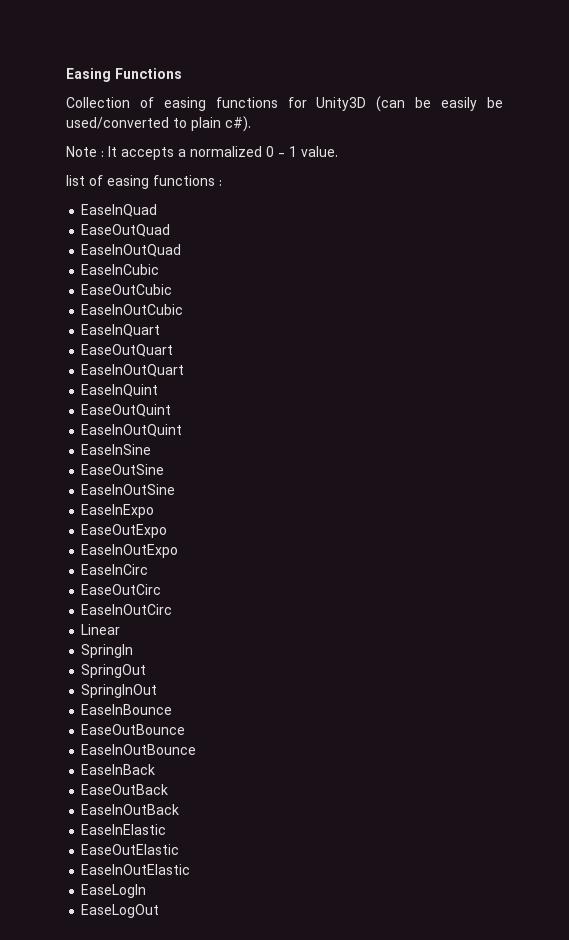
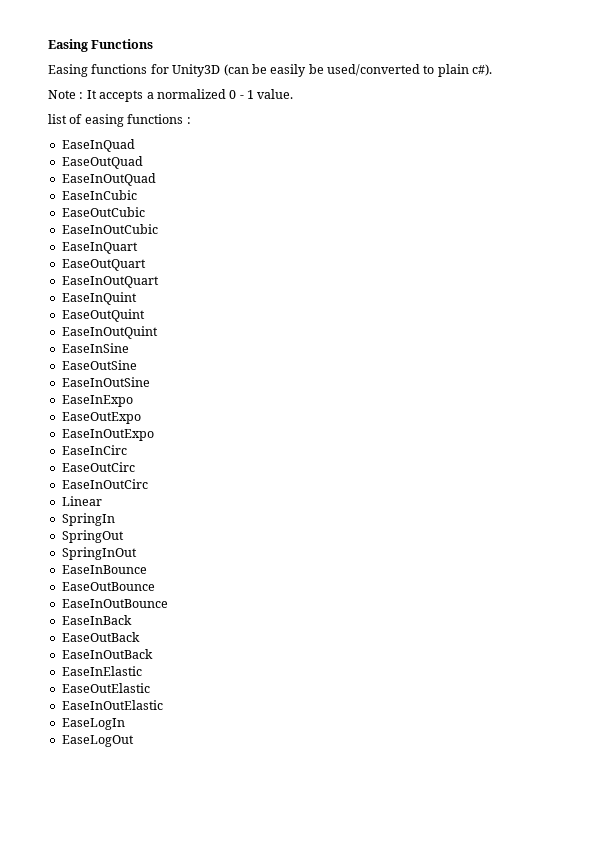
- Collection of easing functions for Unity3D (can be easily be used/converted to plain c#).
+ Easing functions for Unity3D (can be easily be used/converted to plain c#).

